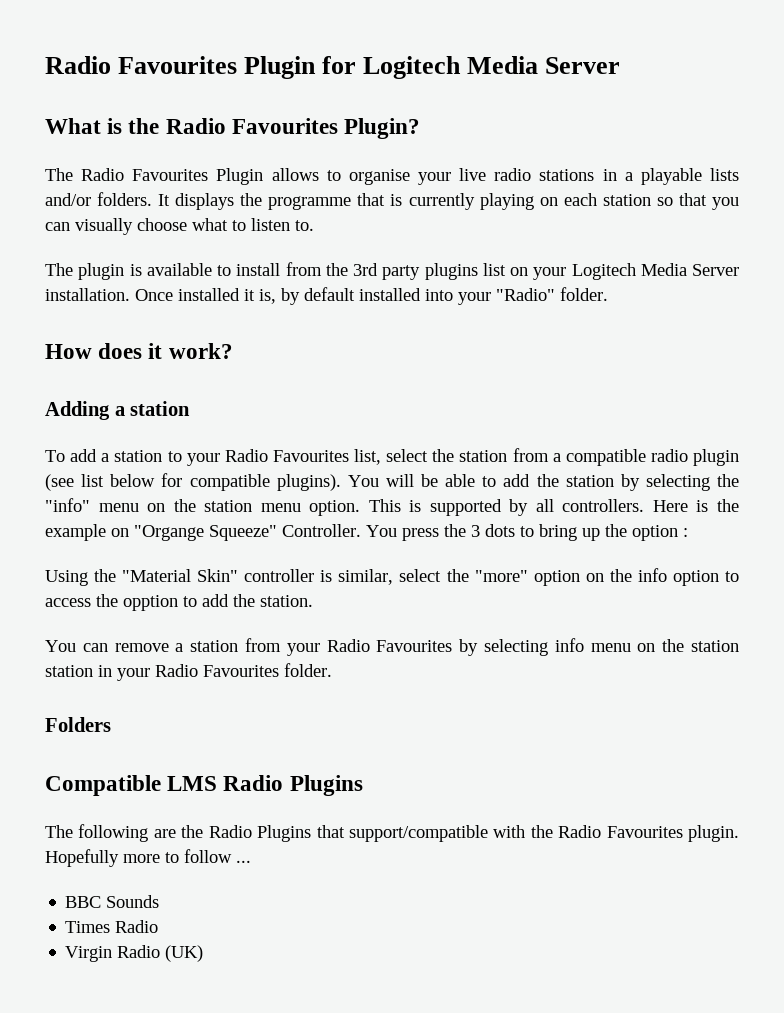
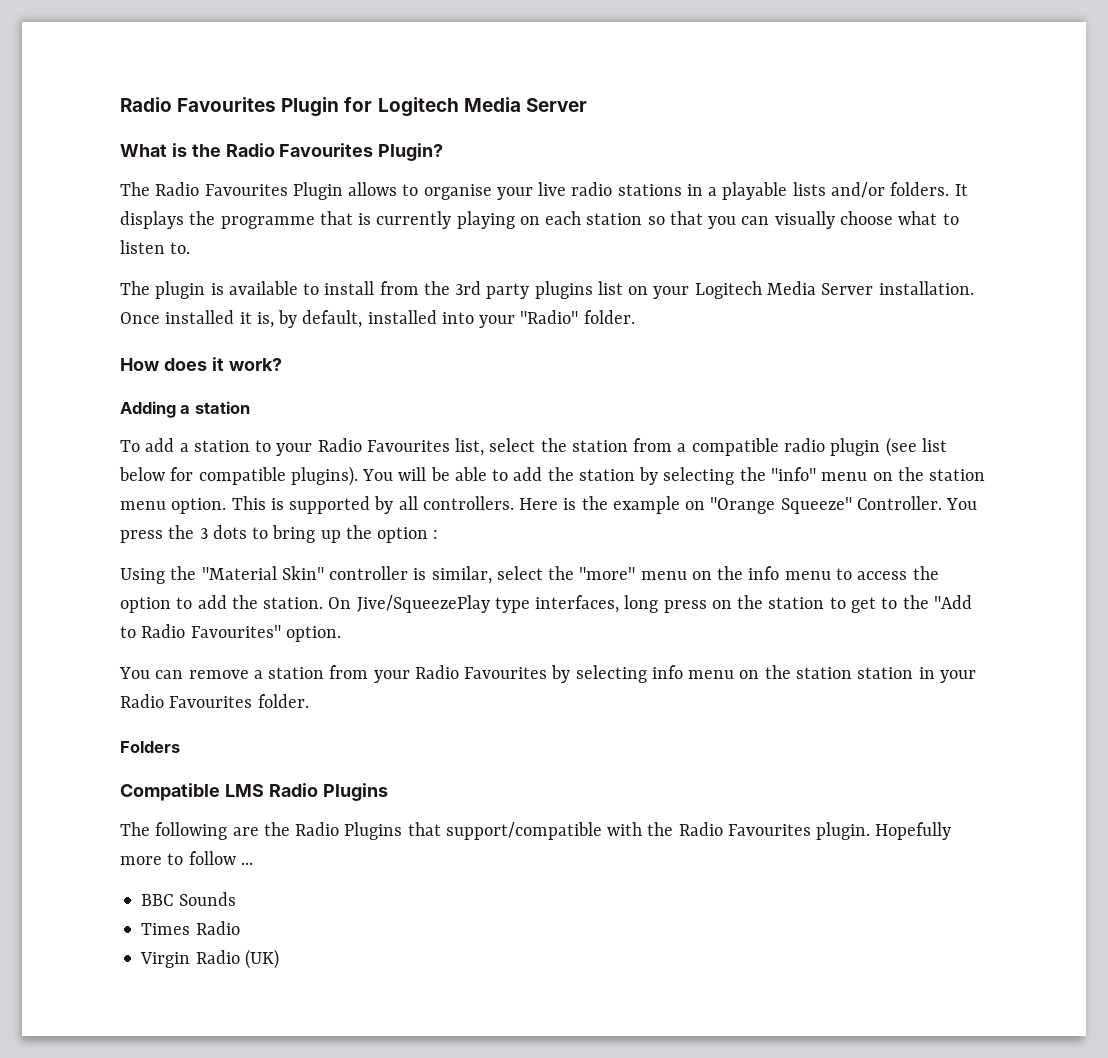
- Once installed it is, by default installed into your "Radio" folder.
+ Once installed it is, by default, installed into your "Radio" folder.
- Here is the example on "Organge Squeeze" Controller.
+ Here is the example on "Orange Squeeze" Controller.
- Using the "Material Skin" controller is similar, select the "more" option on the info option to access the opption to add the station.
+ Using the "Material Skin" controller is similar, select the "more" menu on the info menu to access the option to add the station. On Jive/SqueezePlay type interfaces, long press on the station to get to the "Add to Radio Favourites" option.

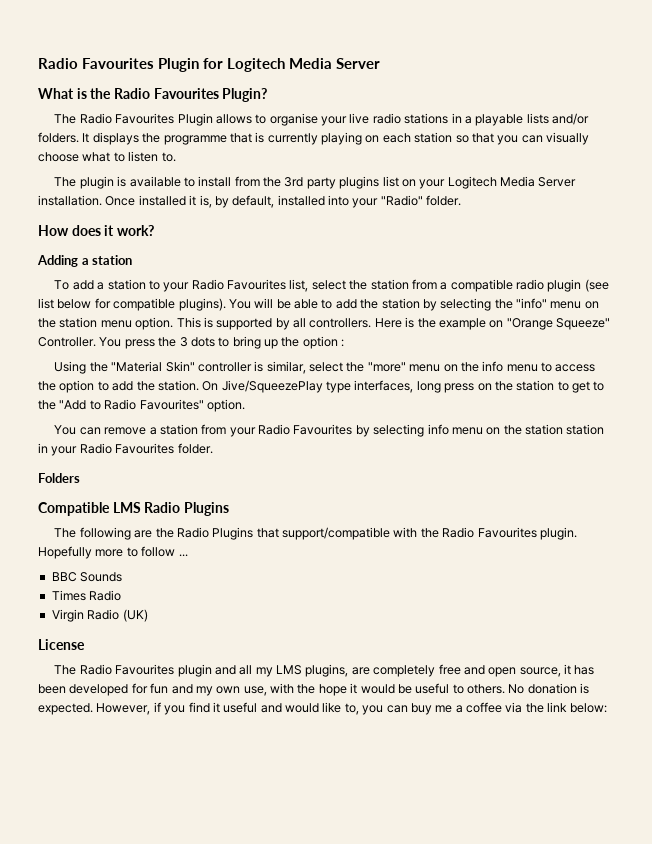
+ License
+ The Radio Favourites plugin and all my LMS plugins, are completely free and open source, it has been developed for fun and my own use, with the hope it would be useful to others. No donation is expected. However, if you find it useful and would like to, you can buy me a coffee via the link below:

